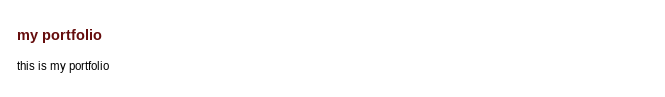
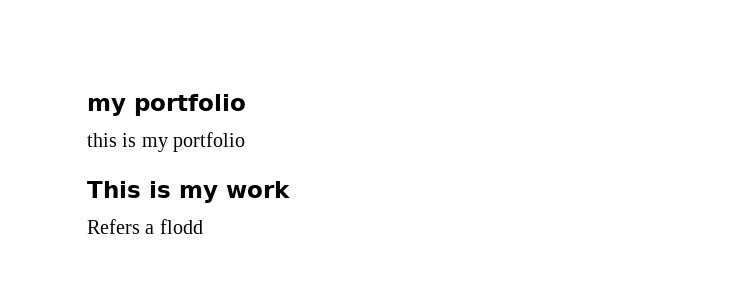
+ This is my work
+ Refers a flodd

